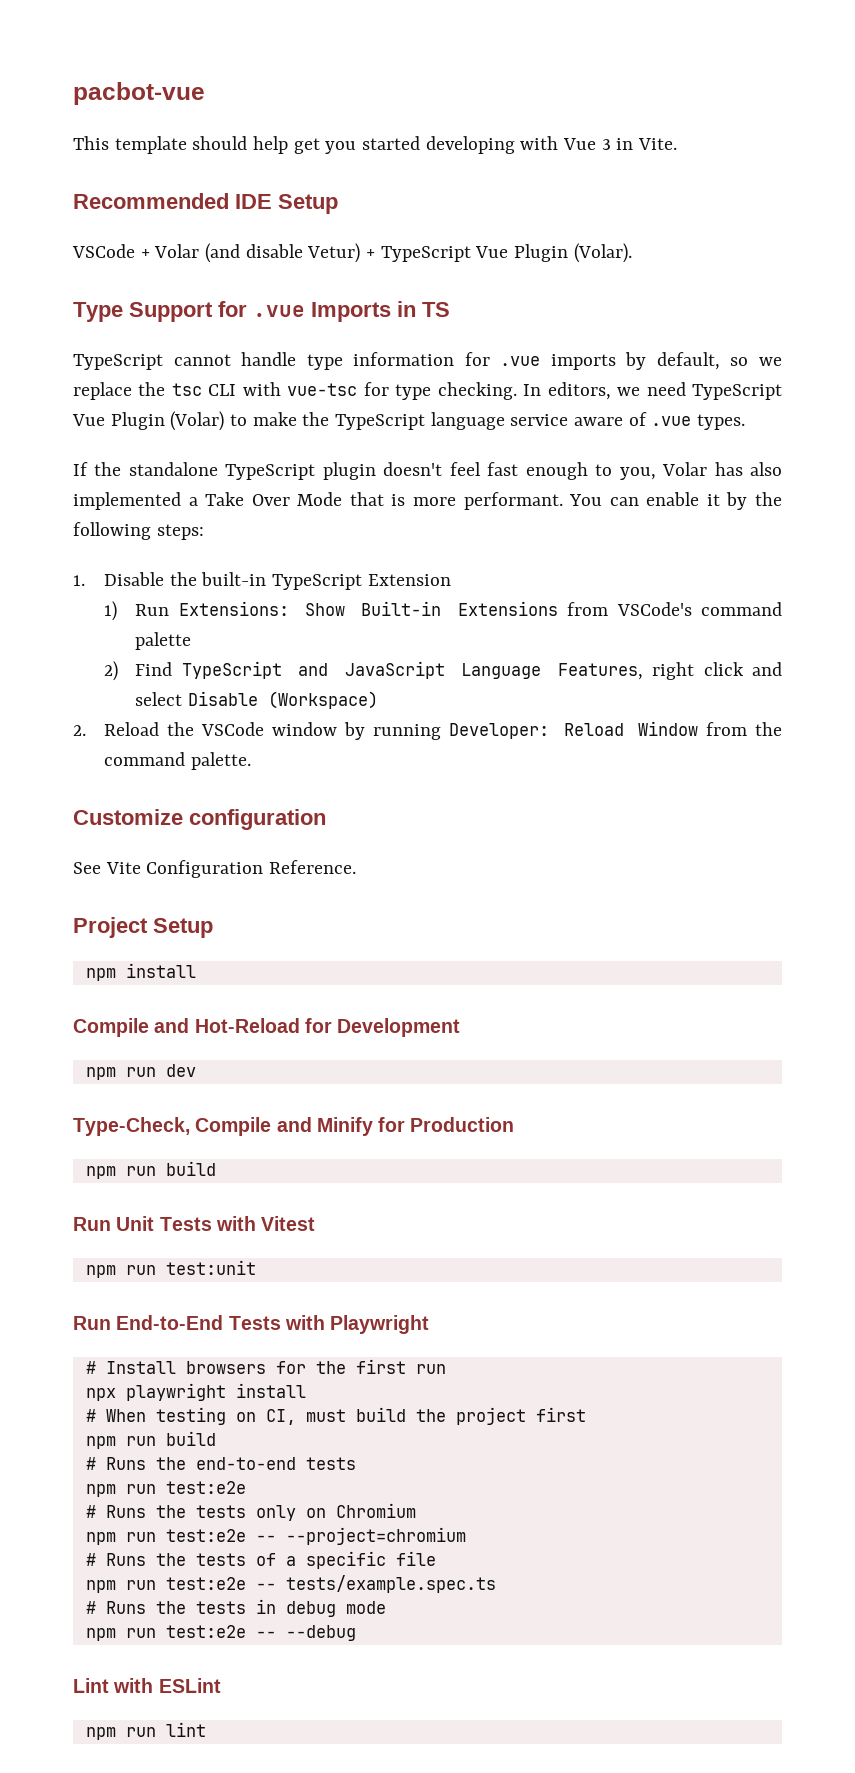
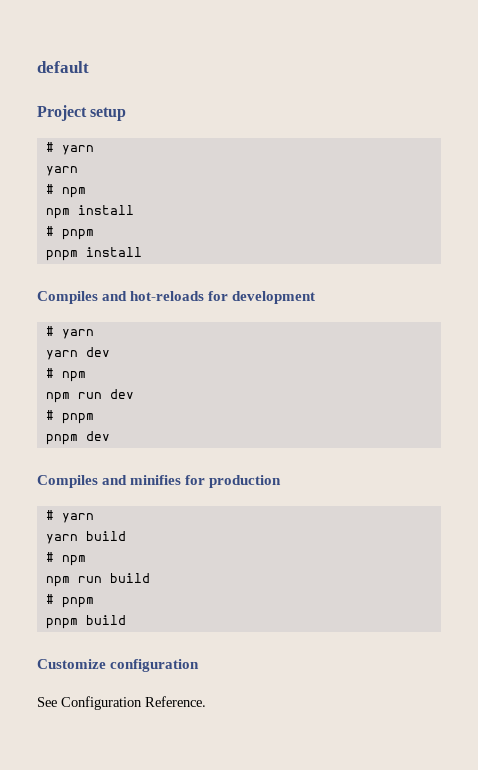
- pacbot-vue
- This template should help get you started developing with Vue 3 in Vite.
- Recommended IDE Setup
- VSCode + Volar (and disable Vetur) + TypeScript Vue Plugin (Volar).
- Type Support for .vue Imports in TS
- TypeScript cannot handle type information for .vue imports by default, so we replace the tsc CLI with vue-tsc for type checking. In editors, we need TypeScript Vue Plugin (Volar) to make the TypeScript language service aware of .vue types.
- If the standalone TypeScript plugin doesn't feel fast enough to you, Volar has also implemented a Take Over Mode that is more performant. You can enable it by the following steps:
- 1. Disable the built-in TypeScript Extension
- 1) Run Extensions: Show Built-in Extensions from VSCode's command palette
- 2) Find TypeScript and JavaScript Language Features, right click and select Disable (Workspace)
- 2. Reload the VSCode window by running Developer: Reload Window from the command palette.
+ default
+ Project setup
+ # yarn
+ yarn
+ # npm
+ npm install
+ # pnpm
+ pnpm install
+ Compiles and hot-reloads for development
+ # yarn
+ yarn dev
+ # npm
+ npm run dev
+ # pnpm
+ pnpm dev
+ Compiles and minifies for production
+ # yarn
+ yarn build
+ # npm
+ npm run build
+ # pnpm
+ pnpm build
  Customize configuration
- See Vite Configuration Reference.
- Project Setup
- npm install
- Compile and Hot-Reload for Development
- npm run dev
- Type-Check, Compile and Minify for Production
- npm run build
- Run Unit Tests with Vitest
- npm run test:unit
- Run End-to-End Tests with Playwright
- # Install browsers for the first run
- npx playwright install
- # When testing on CI, must build the project first
- npm run build
- # Runs the end-to-end tests
- npm run test:e2e
- # Runs the tests only on Chromium
- npm run test:e2e -- --project=chromium
- # Runs the tests of a specific file
- npm run test:e2e -- tests/example.spec.ts
- # Runs the tests in debug mode
- npm run test:e2e -- --debug
- Lint with ESLint
- npm run lint
+ See Configuration Reference.

